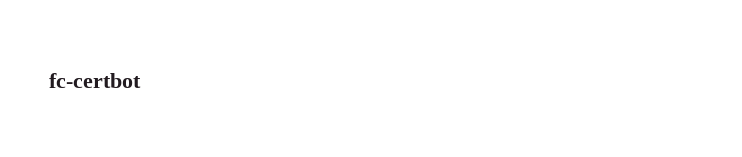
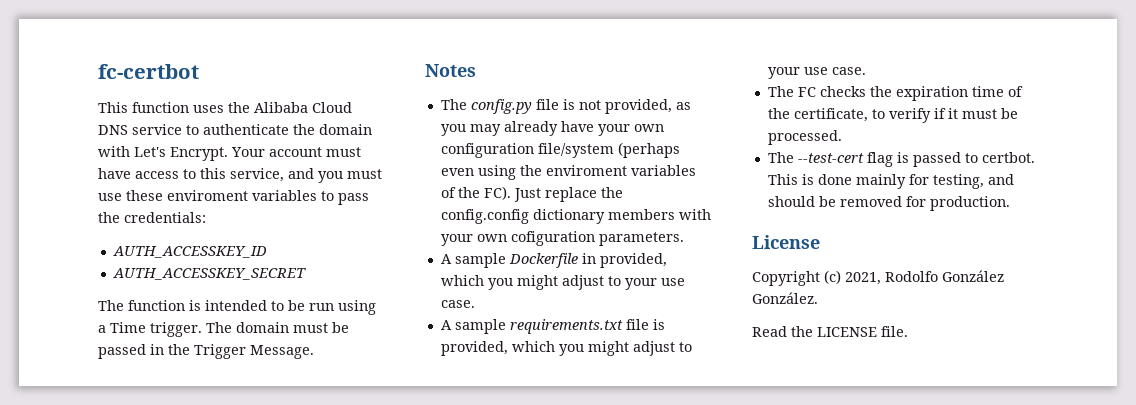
+ This function uses the Alibaba Cloud DNS service to authenticate the domain with Let's Encrypt. Your account must have access to this service, and you must use these enviroment variables to pass the credentials:
+ AUTH_ACCESSKEY_ID
+ AUTH_ACCESSKEY_SECRET
+ The function is intended to be run using a Time trigger. The domain must be passed in the Trigger Message.
+ Notes
+ The config.py file is not provided, as you may already have your own configuration file/system (perhaps even using the enviroment variables of the FC). Just replace the config.config dictionary members with your own cofiguration parameters.
+ A sample Dockerfile in provided, which you might adjust to your use case.
+ A sample requirements.txt file is provided, which you might adjust to your use case.
+ The FC checks the expiration time of the certificate, to verify if it must be processed.
+ The --test-cert flag is passed to certbot. This is done mainly for testing, and should be removed for production.
+ License
+ Copyright (c) 2021, Rodolfo González González.
+ Read the LICENSE file.

